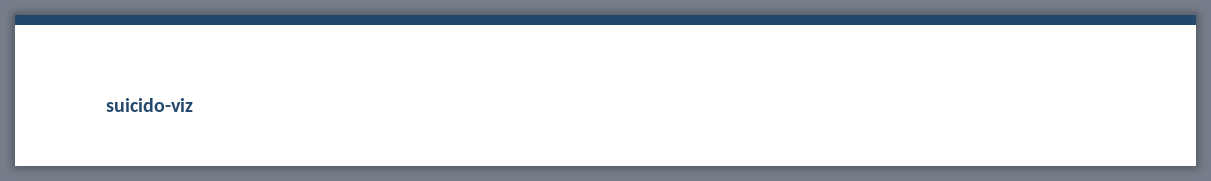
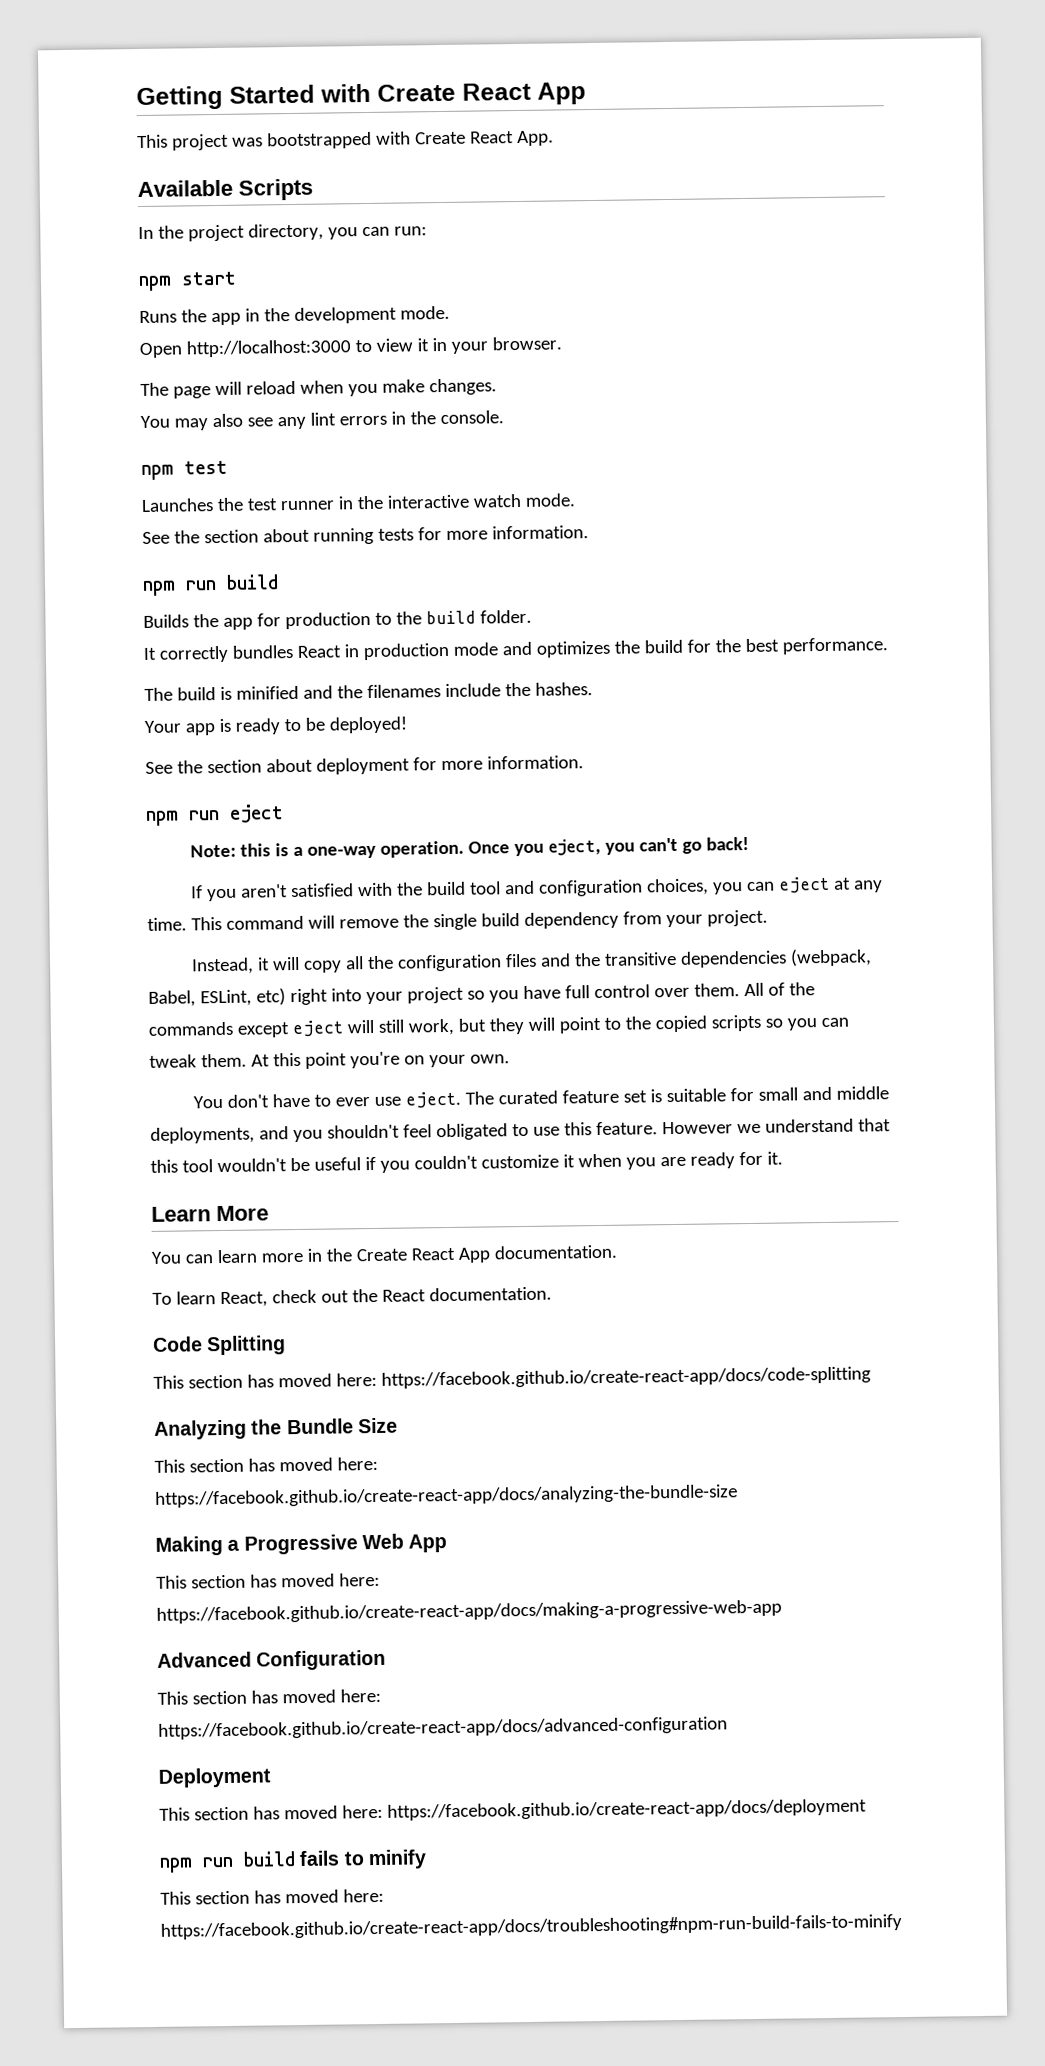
- suicido-viz
+ Getting Started with Create React App
+ This project was bootstrapped with Create React App.
+ Available Scripts
+ In the project directory, you can run:
+ npm start
+ Runs the app in the development mode.
+ Open http://localhost:3000 to view it in your browser.
+ The page will reload when you make changes.
+ You may also see any lint errors in the console.
+ npm test
+ Launches the test runner in the interactive watch mode.
+ See the section about running tests for more information.
+ npm run build
+ Builds the app for production to the build folder.
+ It correctly bundles React in production mode and optimizes the build for the best performance.
+ The build is minified and the filenames include the hashes.
+ Your app is ready to be deployed!
+ See the section about deployment for more information.
+ npm run eject
+ Note: this is a one-way operation. Once you eject, you can't go back!
+ If you aren't satisfied with the build tool and configuration choices, you can eject at any time. This command will remove the single build dependency from your project.
+ Instead, it will copy all the configuration files and the transitive dependencies (webpack, Babel, ESLint, etc) right into your project so you have full control over them. All of the commands except eject will still work, but they will point to the copied scripts so you can tweak them. At this point you're on your own.
+ You don't have to ever use eject. The curated feature set is suitable for small and middle deployments, and you shouldn't feel obligated to use this feature. However we understand that this tool wouldn't be useful if you couldn't customize it when you are ready for it.
+ Learn More
+ You can learn more in the Create React App documentation.
+ To learn React, check out the React documentation.
+ Code Splitting
+ This section has moved here: https://facebook.github.io/create-react-app/docs/code-splitting
+ Analyzing the Bundle Size
+ This section has moved here: https://facebook.github.io/create-react-app/docs/analyzing-the-bundle-size
+ Making a Progressive Web App
+ This section has moved here: https://facebook.github.io/create-react-app/docs/making-a-progressive-web-app
+ Advanced Configuration
+ This section has moved here: https://facebook.github.io/create-react-app/docs/advanced-configuration
+ Deployment
+ This section has moved here: https://facebook.github.io/create-react-app/docs/deployment
+ npm run build fails to minify
+ This section has moved here: https://facebook.github.io/create-react-app/docs/troubleshooting#npm-run-build-fails-to-minify

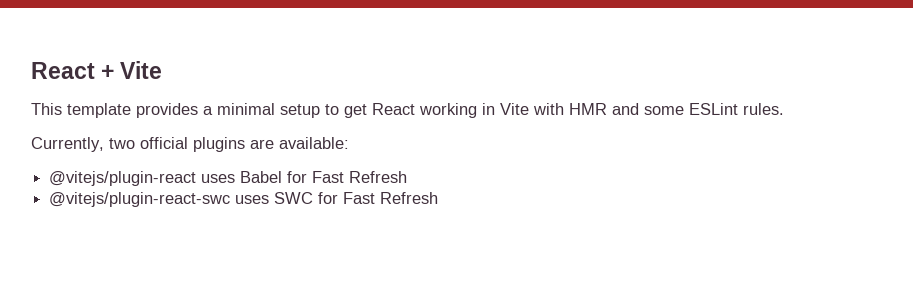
- Getting Started with Create React App
- This project was bootstrapped with Create React App.
- Available Scripts
- In the project directory, you can run:
- npm start
- Runs the app in the development mode.
- Open http://localhost:3000 to view it in your browser.
- The page will reload when you make changes.
- You may also see any lint errors in the console.
- npm test
- Launches the test runner in the interactive watch mode.
- See the section about running tests for more information.
- npm run build
- Builds the app for production to the build folder.
- It correctly bundles React in production mode and optimizes the build for the best performance.
- The build is minified and the filenames include the hashes.
- Your app is ready to be deployed!
- See the section about deployment for more information.
- npm run eject
- Note: this is a one-way operation. Once you eject, you can't go back!
- If you aren't satisfied with the build tool and configuration choices, you can eject at any time. This command will remove the single build dependency from your project.
- Instead, it will copy all the configuration files and the transitive dependencies (webpack, Babel, ESLint, etc) right into your project so you have full control over them. All of the commands except eject will still work, but they will point to the copied scripts so you can tweak them. At this point you're on your own.
- You don't have to ever use eject. The curated feature set is suitable for small and middle deployments, and you shouldn't feel obligated to use this feature. However we understand that this tool wouldn't be useful if you couldn't customize it when you are ready for it.
- Learn More
- You can learn more in the Create React App documentation.
- To learn React, check out the React documentation.
- Code Splitting
- This section has moved here: https://facebook.github.io/create-react-app/docs/code-splitting
- Analyzing the Bundle Size
- This section has moved here: https://facebook.github.io/create-react-app/docs/analyzing-the-bundle-size
- Making a Progressive Web App
- This section has moved here: https://facebook.github.io/create-react-app/docs/making-a-progressive-web-app
- Advanced Configuration
- This section has moved here: https://facebook.github.io/create-react-app/docs/advanced-configuration
- Deployment
- This section has moved here: https://facebook.github.io/create-react-app/docs/deployment
- npm run build fails to minify
- This section has moved here: https://facebook.github.io/create-react-app/docs/troubleshooting#npm-run-build-fails-to-minify
+ React + Vite
+ This template provides a minimal setup to get React working in Vite with HMR and some ESLint rules.
+ Currently, two official plugins are available:
+ @vitejs/plugin-react uses Babel for Fast Refresh
+ @vitejs/plugin-react-swc uses SWC for Fast Refresh

